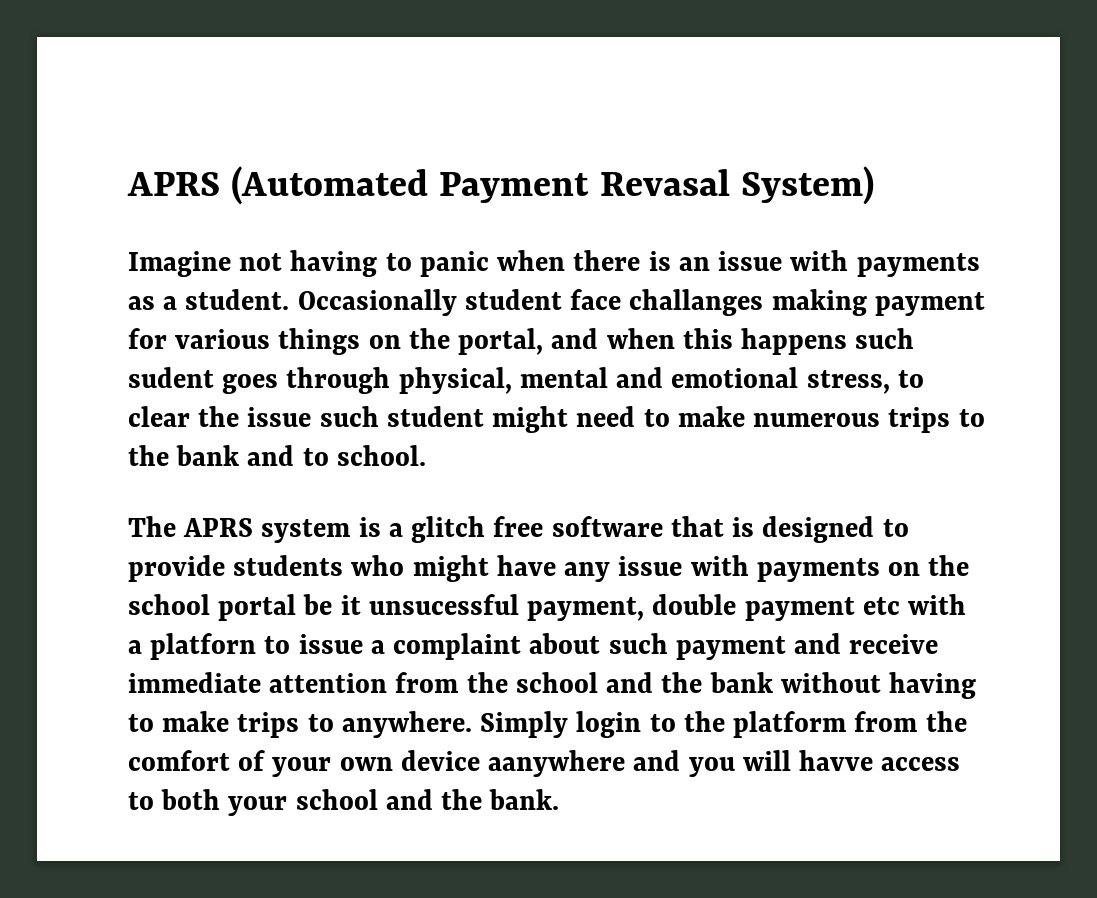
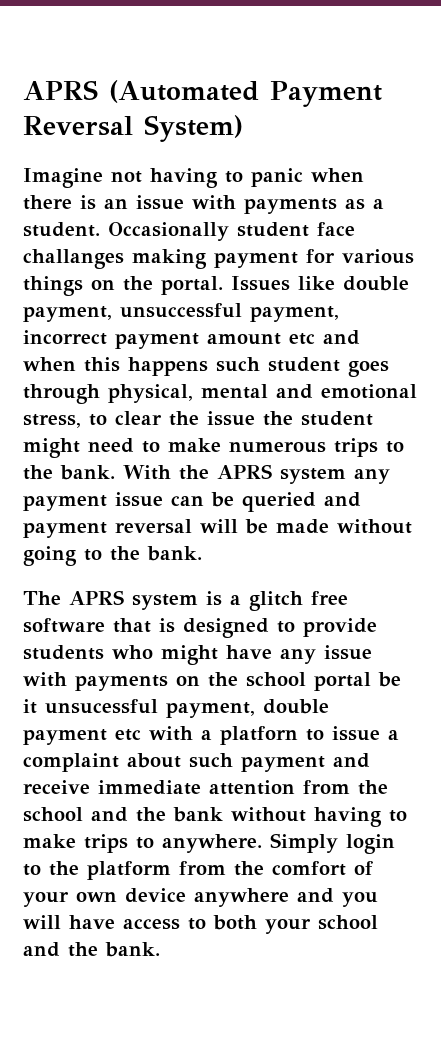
- APRS (Automated Payment Revasal System)
+ APRS (Automated Payment Reversal System)
- Occasionally student face challanges making payment for various things on the portal, and when this happens such sudent goes through physical, mental and emotional stress, to clear the issue such student might need to make numerous trips to the bank and to school.
+ Occasionally student face challanges making payment for various things on the portal. Issues like double payment, unsuccessful payment, incorrect payment amount etc and when this happens such student goes through physical, mental and emotional stress, to clear the issue the student might need to make numerous trips to the bank. With the APRS system any payment issue can be queried and payment reversal will be made without going to the bank.
- Simply login to the platform from the comfort of your own device aanywhere and you will havve access to both your school and the bank.
+ Simply login to the platform from the comfort of your own device anywhere and you will have access to both your school and the bank.

